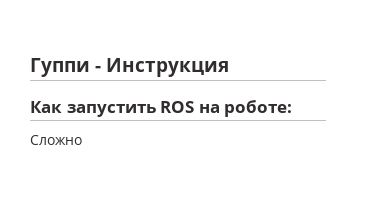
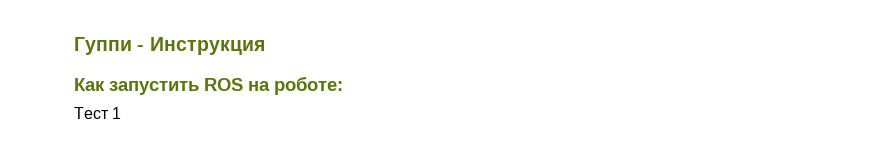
- Сложно
+ Тест 1

